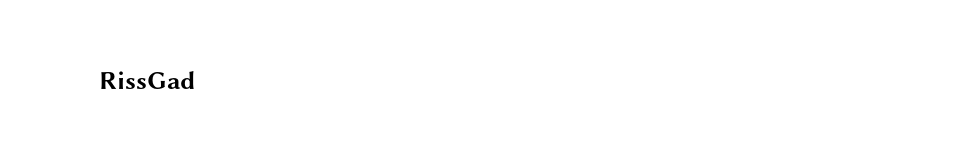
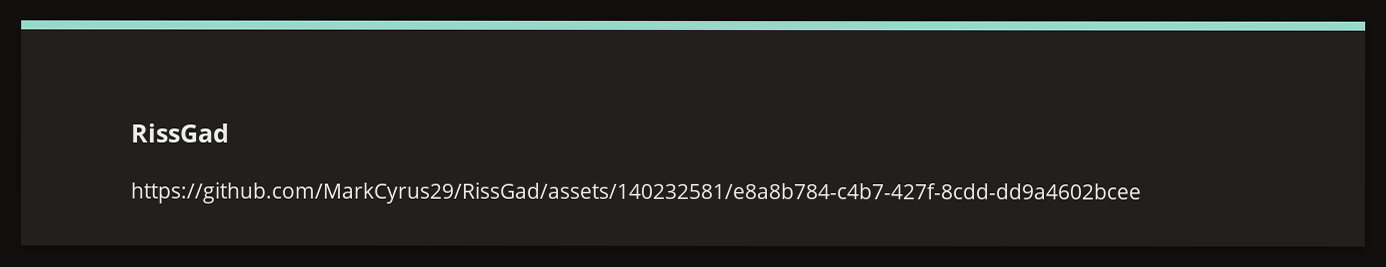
+ https://github.com/MarkCyrus29/RissGad/assets/140232581/e8a8b784-c4b7-427f-8cdd-dd9a4602bcee

